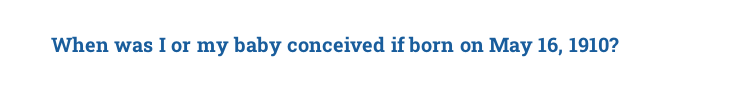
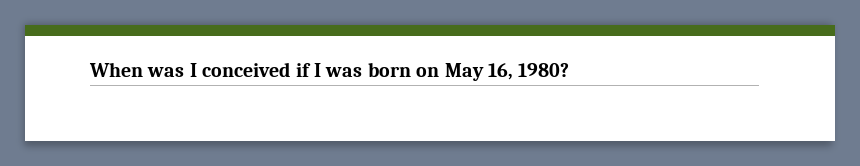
- When was I or my baby conceived if born on May 16, 1910?
+ When was I conceived if I was born on May 16, 1980?

